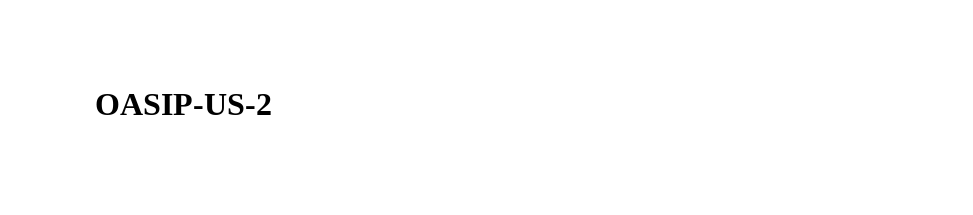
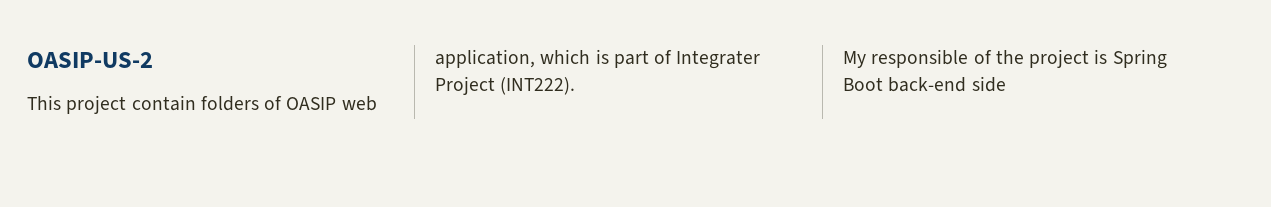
+ This project contain folders of OASIP web application, which is part of Integrater Project (INT222).
+ My responsible of the project is Spring Boot back-end side

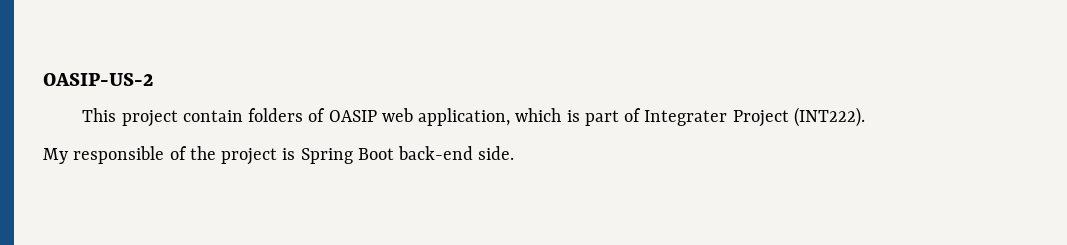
- My responsible of the project is Spring Boot back-end side
+ My responsible of the project is Spring Boot back-end side.

